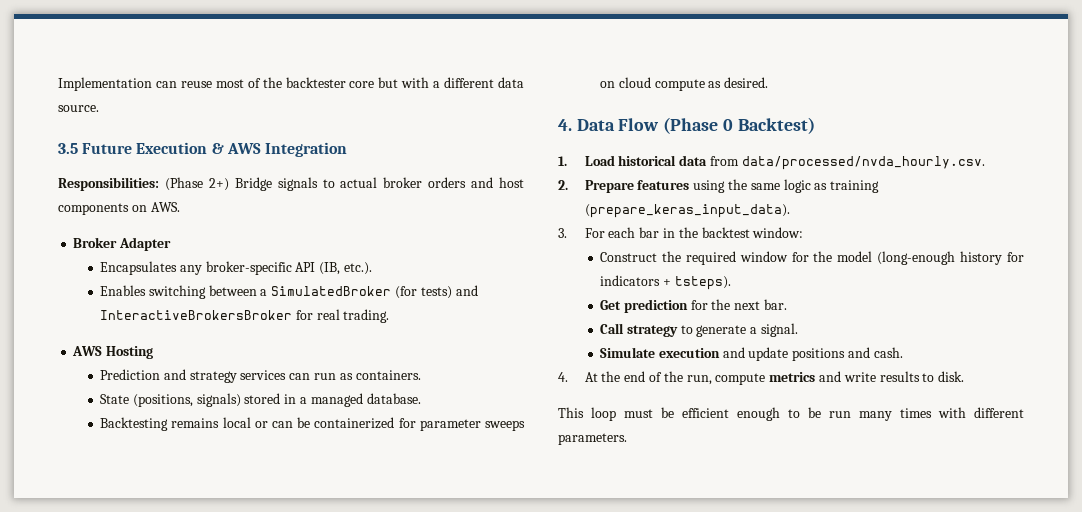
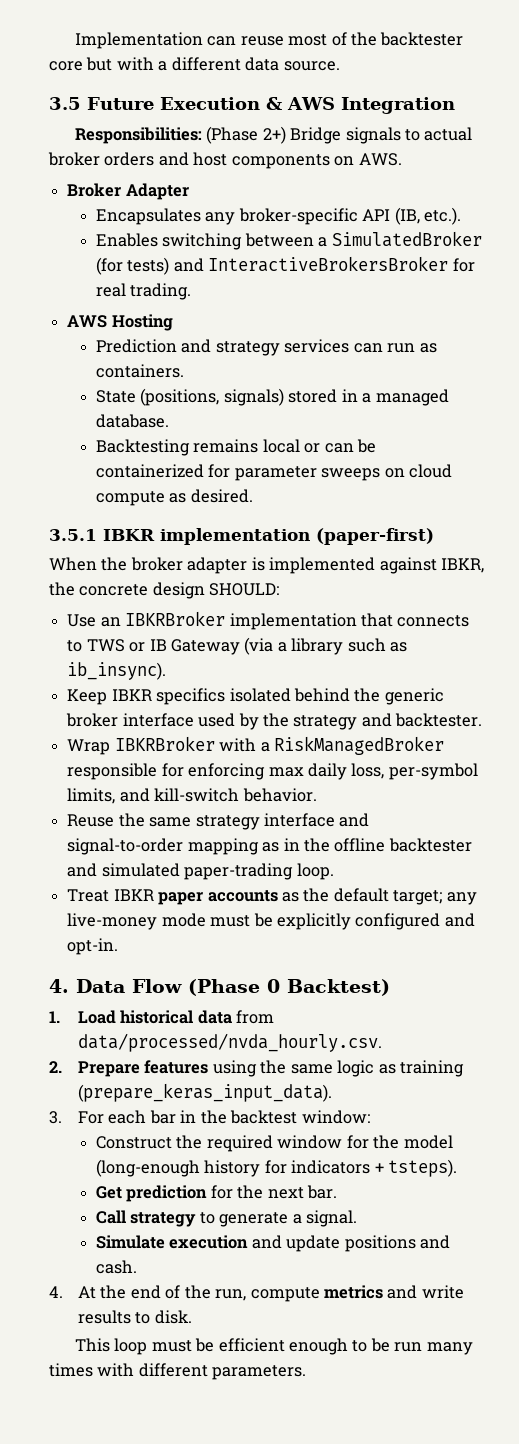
+ 3.5.1 IBKR implementation (paper-first)
+ When the broker adapter is implemented against IBKR, the concrete design SHOULD:
+ Use an IBKRBroker implementation that connects to TWS or IB Gateway (via a library such as ib_insync).
+ Keep IBKR specifics isolated behind the generic broker interface used by the strategy and backtester.
+ Wrap IBKRBroker with a RiskManagedBroker responsible for enforcing max daily loss, per-symbol limits, and kill-switch behavior.
+ Reuse the same strategy interface and signal-to-order mapping as in the offline backtester and simulated paper-trading loop.
+ Treat IBKR paper accounts as the default target; any live-money mode must be explicitly configured and opt-in.

